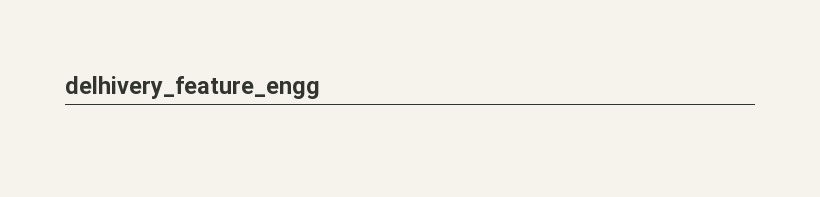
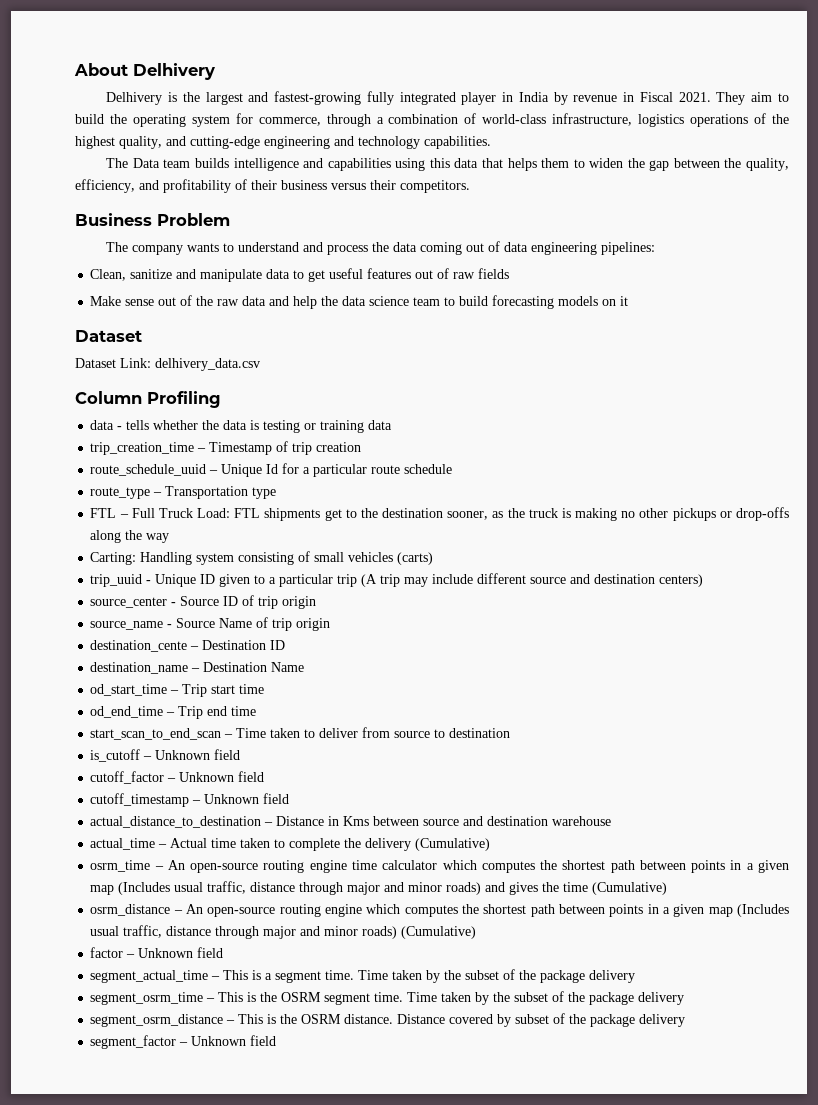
- delhivery_feature_engg
+ About Delhivery
+ Delhivery is the largest and fastest-growing fully integrated player in India by revenue in Fiscal 2021. They aim to build the operating system for commerce, through a combination of world-class infrastructure, logistics operations of the highest quality, and cutting-edge engineering and technology capabilities.
+ The Data team builds intelligence and capabilities using this data that helps them to widen the gap between the quality, efficiency, and profitability of their business versus their competitors.
+ Business Problem
+ The company wants to understand and process the data coming out of data engineering pipelines:
+ Clean, sanitize and manipulate data to get useful features out of raw fields
+ Make sense out of the raw data and help the data science team to build forecasting models on it
+ Dataset
+ Dataset Link: delhivery_data.csv
+ Column Profiling
+ data - tells whether the data is testing or training data
+ trip_creation_time – Timestamp of trip creation
+ route_schedule_uuid – Unique Id for a particular route schedule
+ route_type – Transportation type
+ FTL – Full Truck Load: FTL shipments get to the destination sooner, as the truck is making no other pickups or drop-offs along the way
+ Carting: Handling system consisting of small vehicles (carts)
+ trip_uuid - Unique ID given to a particular trip (A trip may include different source and destination centers)
+ source_center - Source ID of trip origin
+ source_name - Source Name of trip origin
+ destination_cente – Destination ID
+ destination_name – Destination Name
+ od_start_time – Trip start time
+ od_end_time – Trip end time
+ start_scan_to_end_scan – Time taken to deliver from source to destination
+ is_cutoff – Unknown field
+ cutoff_factor – Unknown field
+ cutoff_timestamp – Unknown field
+ actual_distance_to_destination – Distance in Kms between source and destination warehouse
+ actual_time – Actual time taken to complete the delivery (Cumulative)
+ osrm_time – An open-source routing engine time calculator which computes the shortest path between points in a given map (Includes usual traffic, distance through major and minor roads) and gives the time (Cumulative)
+ osrm_distance – An open-source routing engine which computes the shortest path between points in a given map (Includes usual traffic, distance through major and minor roads) (Cumulative)
+ factor – Unknown field
+ segment_actual_time – This is a segment time. Time taken by the subset of the package delivery
+ segment_osrm_time – This is the OSRM segment time. Time taken by the subset of the package delivery
+ segment_osrm_distance – This is the OSRM distance. Distance covered by subset of the package delivery
+ segment_factor – Unknown field

